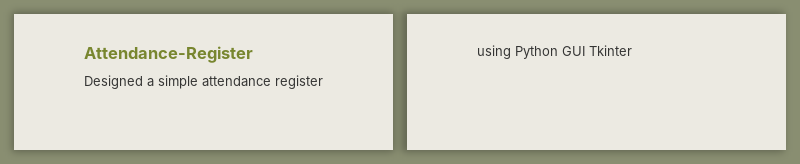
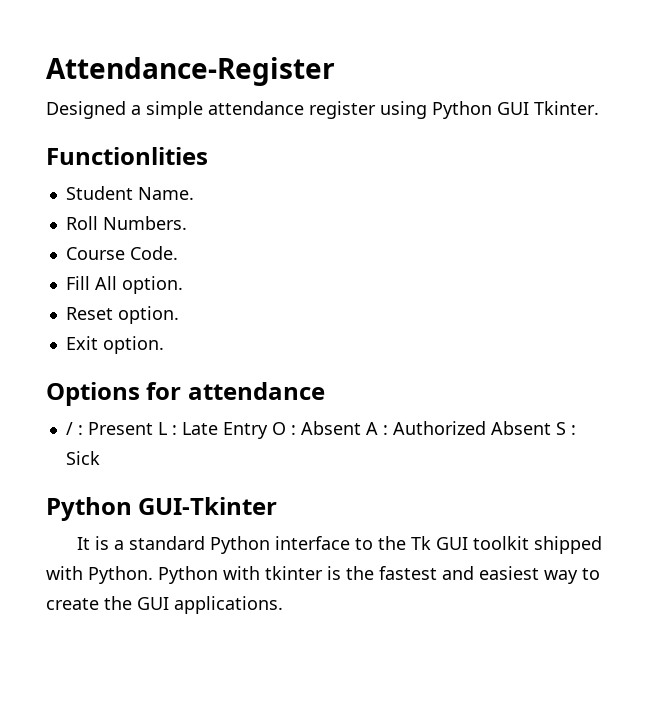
- Designed a simple attendance register using Python GUI Tkinter
+ Designed a simple attendance register using Python GUI Tkinter.
+ Functionlities
+ Student Name.
+ Roll Numbers.
+ Course Code.
+ Fill All option.
+ Reset option.
+ Exit option.
+ Options for attendance
+ / : Present L : Late Entry O : Absent A : Authorized Absent S : Sick
+ Python GUI-Tkinter
+ It is a standard Python interface to the Tk GUI toolkit shipped with Python. Python with tkinter is the fastest and easiest way to create the GUI applications.

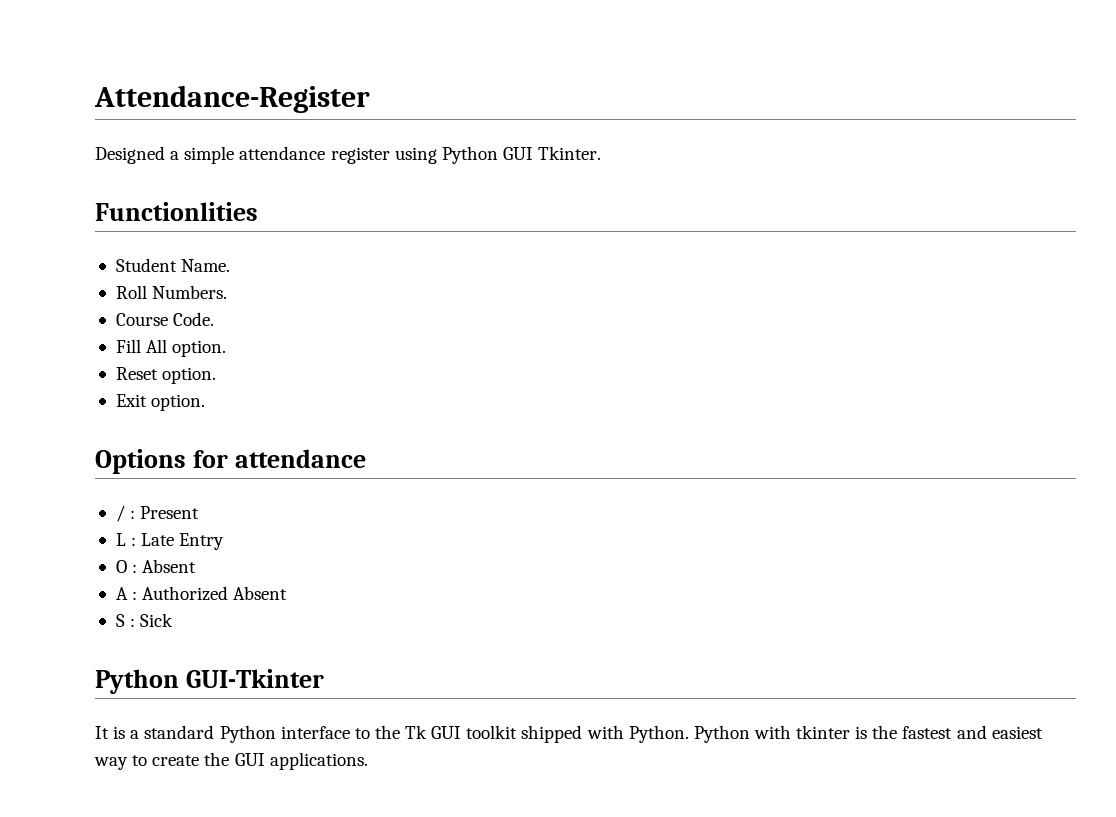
- / : Present L : Late Entry O : Absent A : Authorized Absent S : Sick
+ / : Present
+ L : Late Entry
+ O : Absent
+ A : Authorized Absent
+ S : Sick

